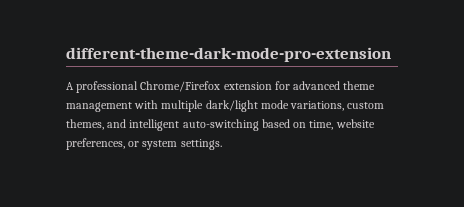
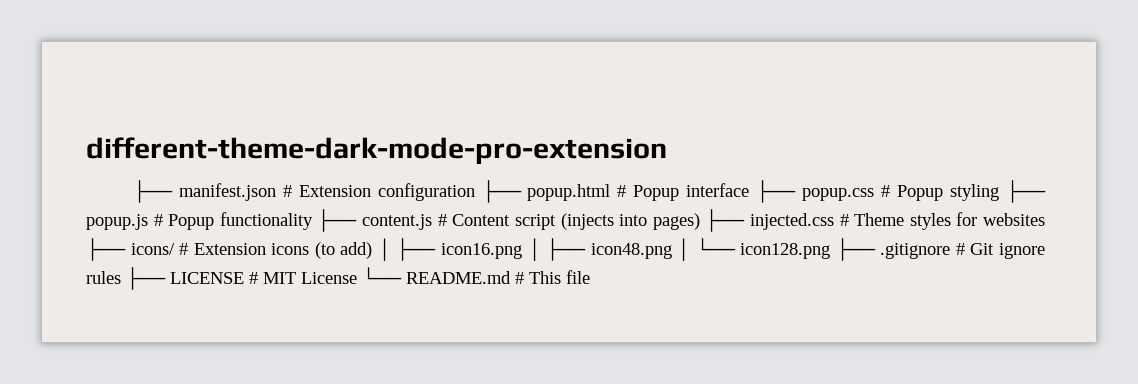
- A professional Chrome/Firefox extension for advanced theme management with multiple dark/light mode variations, custom themes, and intelligent auto-switching based on time, website preferences, or system settings.
+ ├── manifest.json # Extension configuration ├── popup.html # Popup interface ├── popup.css # Popup styling ├── popup.js # Popup functionality ├── content.js # Content script (injects into pages) ├── injected.css # Theme styles for websites ├── icons/ # Extension icons (to add) │ ├── icon16.png │ ├── icon48.png │ └── icon128.png ├── .gitignore # Git ignore rules ├── LICENSE # MIT License └── README.md # This file

